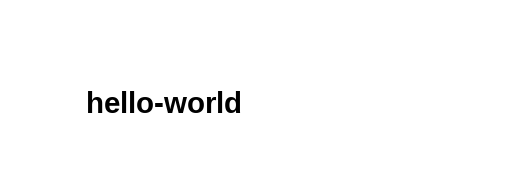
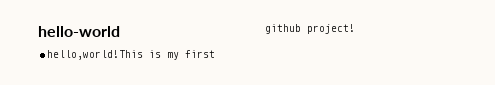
+ hello,world!This is my first github project!

